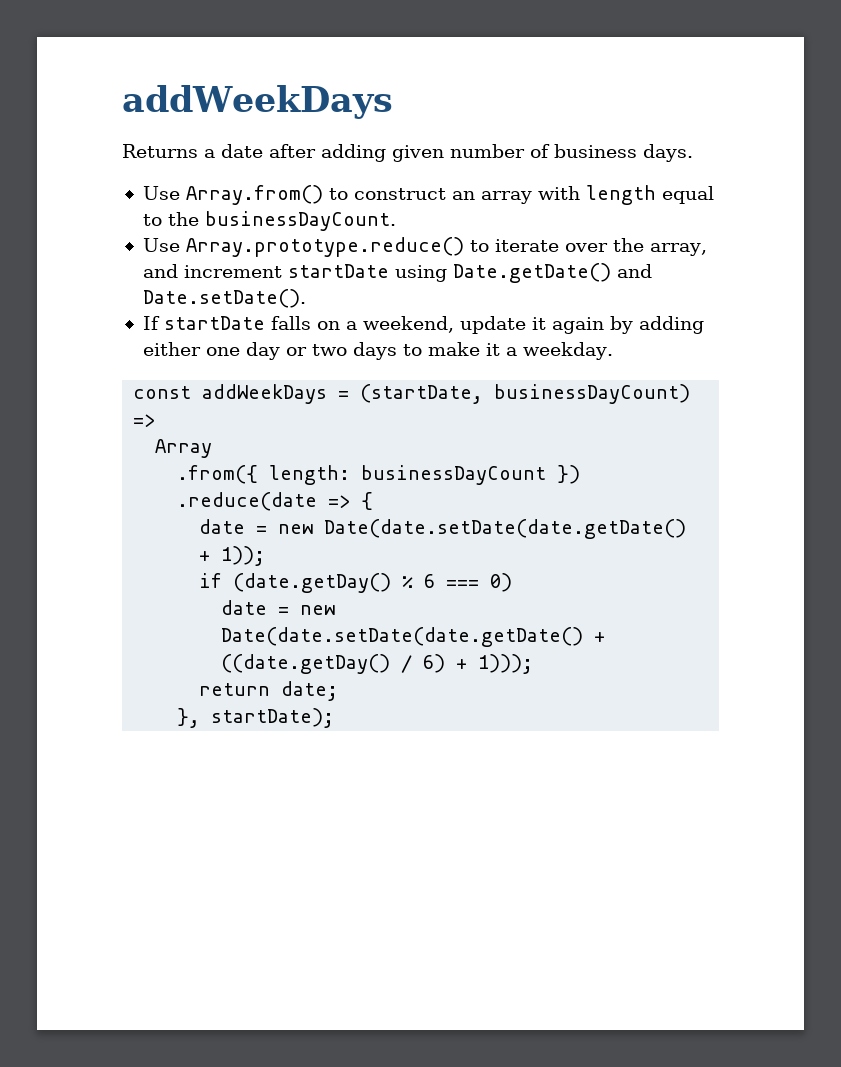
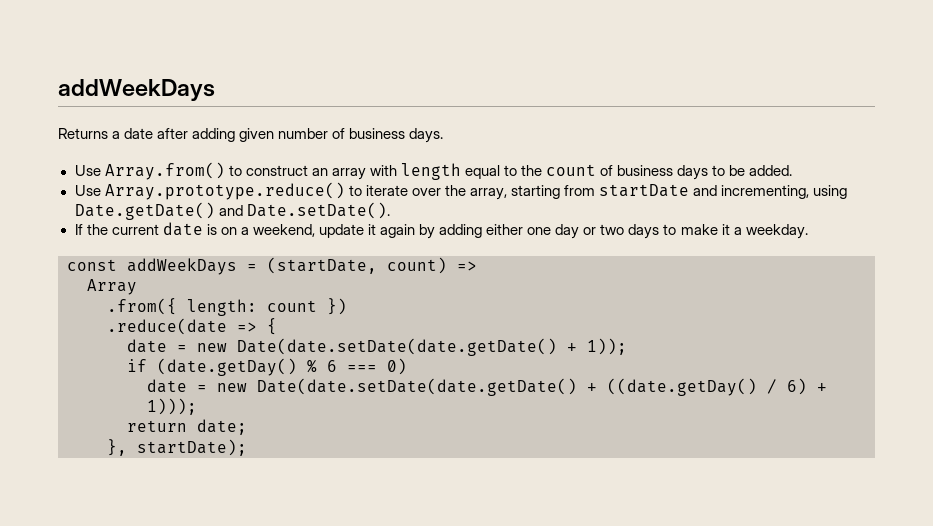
- Use Array.from() to construct an array with length equal to the businessDayCount.
+ Use Array.from() to construct an array with length equal to the count of business days to be added.
- Use Array.prototype.reduce() to iterate over the array, and increment startDate using Date.getDate() and Date.setDate().
+ Use Array.prototype.reduce() to iterate over the array, starting from startDate and incrementing, using Date.getDate() and Date.setDate().
- If startDate falls on a weekend, update it again by adding either one day or two days to make it a weekday.
+ If the current date is on a weekend, update it again by adding either one day or two days to make it a weekday.
- const addWeekDays = (startDate, businessDayCount) =>
+ const addWeekDays = (startDate, count) =>
- .from({ length: businessDayCount })
+ .from({ length: count })

